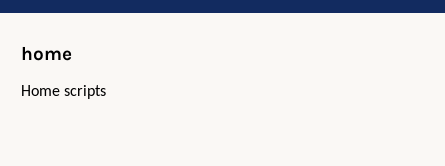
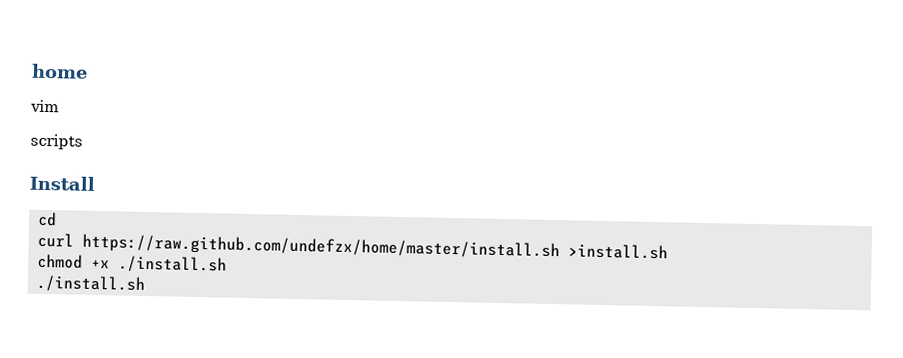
- Home scripts
+ vim
+ scripts
+ Install
+ cd
+ curl https://raw.github.com/undefzx/home/master/install.sh >install.sh
+ chmod +x ./install.sh
+ ./install.sh

